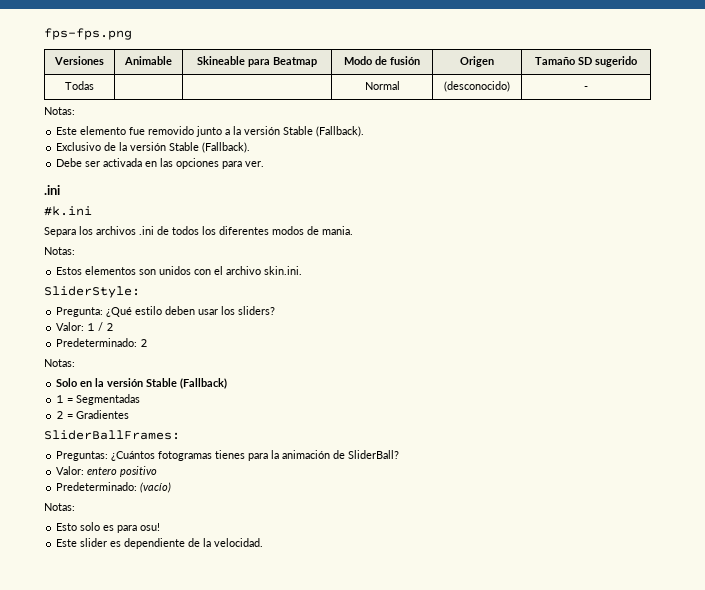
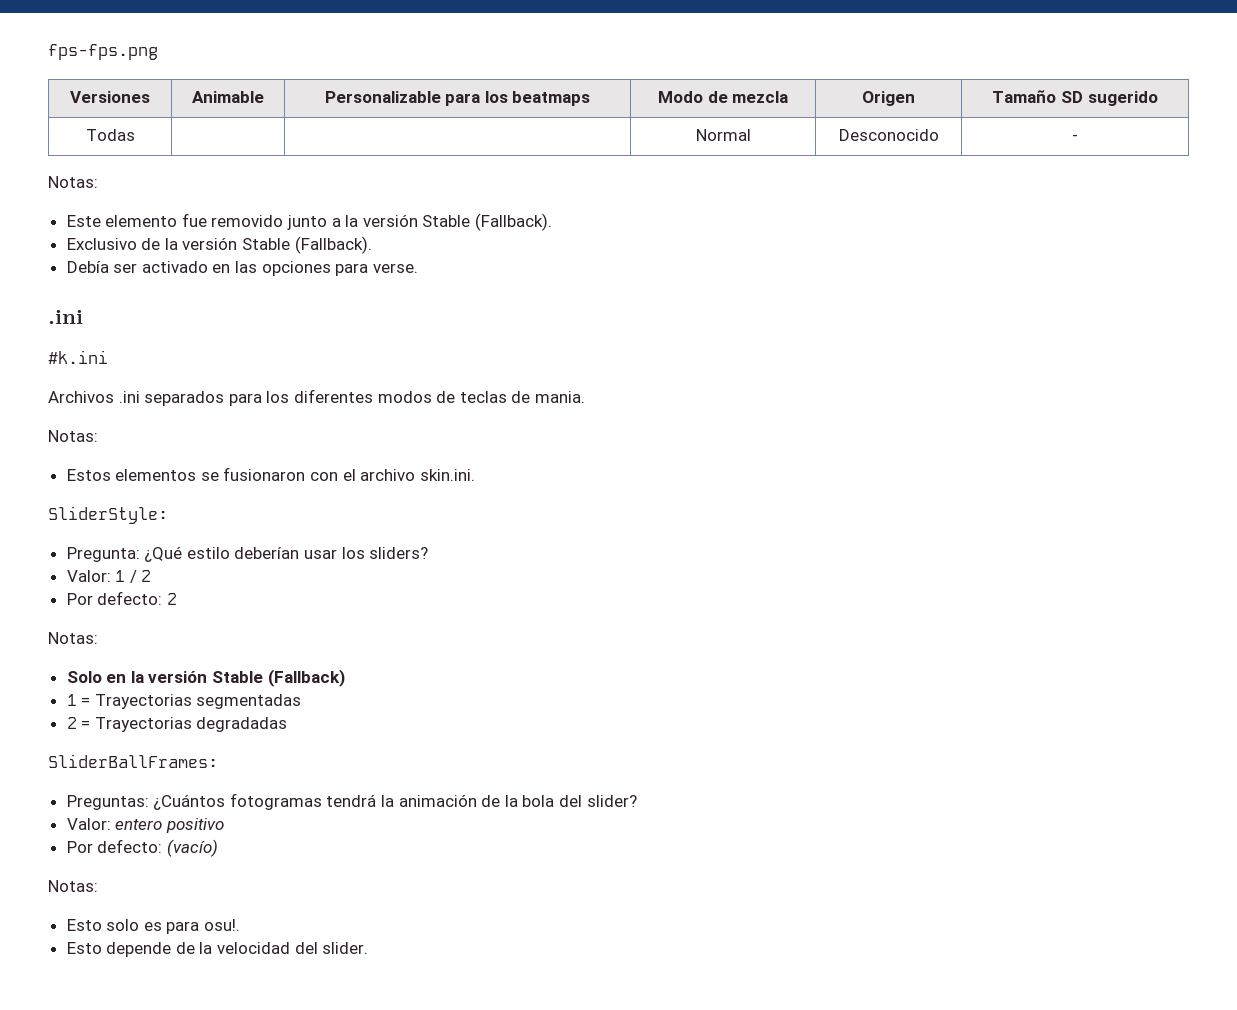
- Versiones | Animable | Skineable para Beatmap | Modo de fusión | Origen | Tamaño SD sugerido
+ Versiones | Animable | Personalizable para los beatmaps | Modo de mezcla | Origen | Tamaño SD sugerido
- Todas | | | Normal | (desconocido) | -
+ Todas | | | Normal | Desconocido | -
- Debe ser activada en las opciones para ver.
+ Debía ser activado en las opciones para verse.
- Separa los archivos .ini de todos los diferentes modos de mania.
+ Archivos .ini separados para los diferentes modos de teclas de mania.
- Estos elementos son unidos con el archivo skin.ini.
+ Estos elementos se fusionaron con el archivo skin.ini.
- Pregunta: ¿Qué estilo deben usar los sliders?
+ Pregunta: ¿Qué estilo deberían usar los sliders?
- Predeterminado: 2
+ Por defecto: 2
- 1 = Segmentadas
+ 1 = Trayectorias segmentadas
- 2 = Gradientes
+ 2 = Trayectorias degradadas
- Preguntas: ¿Cuántos fotogramas tienes para la animación de SliderBall?
+ Preguntas: ¿Cuántos fotogramas tendrá la animación de la bola del slider?
- Predeterminado: (vacío)
+ Por defecto: (vacío)
- Esto solo es para osu!
- Este slider es dependiente de la velocidad.
+ Esto solo es para osu!.
+ Esto depende de la velocidad del slider.

